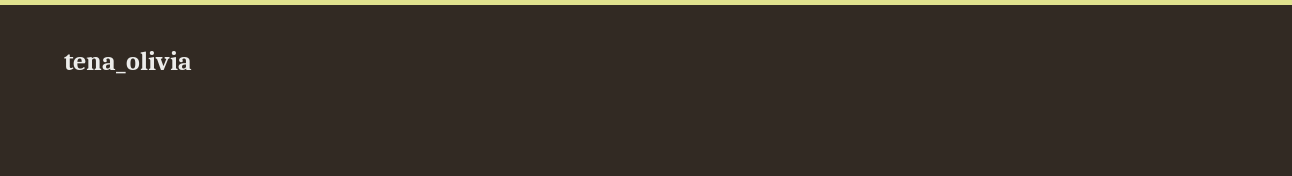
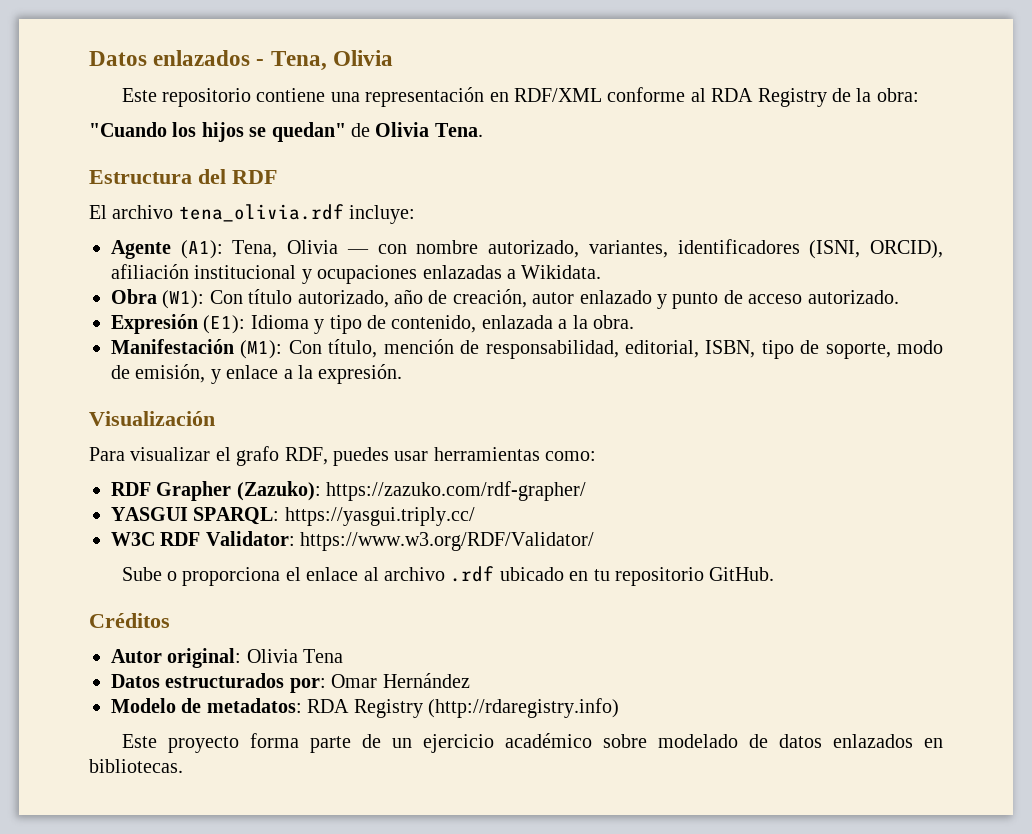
- tena_olivia
+ Datos enlazados - Tena, Olivia
+ Este repositorio contiene una representación en RDF/XML conforme al RDA Registry de la obra:
+ "Cuando los hijos se quedan" de Olivia Tena.
+ Estructura del RDF
+ El archivo tena_olivia.rdf incluye:
+ Agente (A1): Tena, Olivia — con nombre autorizado, variantes, identificadores (ISNI, ORCID), afiliación institucional y ocupaciones enlazadas a Wikidata.
+ Obra (W1): Con título autorizado, año de creación, autor enlazado y punto de acceso autorizado.
+ Expresión (E1): Idioma y tipo de contenido, enlazada a la obra.
+ Manifestación (M1): Con título, mención de responsabilidad, editorial, ISBN, tipo de soporte, modo de emisión, y enlace a la expresión.
+ Visualización
+ Para visualizar el grafo RDF, puedes usar herramientas como:
+ RDF Grapher (Zazuko): https://zazuko.com/rdf-grapher/
+ YASGUI SPARQL: https://yasgui.triply.cc/
+ W3C RDF Validator: https://www.w3.org/RDF/Validator/
+ Sube o proporciona el enlace al archivo .rdf ubicado en tu repositorio GitHub.
+ Créditos
+ Autor original: Olivia Tena
+ Datos estructurados por: Omar Hernández
+ Modelo de metadatos: RDA Registry (http://rdaregistry.info)
+ Este proyecto forma parte de un ejercicio académico sobre modelado de datos enlazados en bibliotecas.

